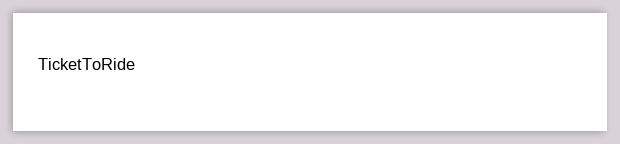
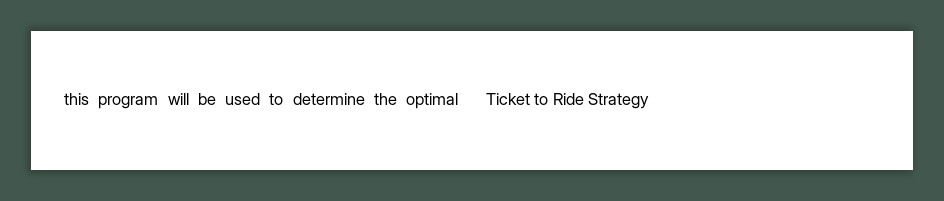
- TicketToRide
+ this program will be used to determine the optimal Ticket to Ride Strategy

